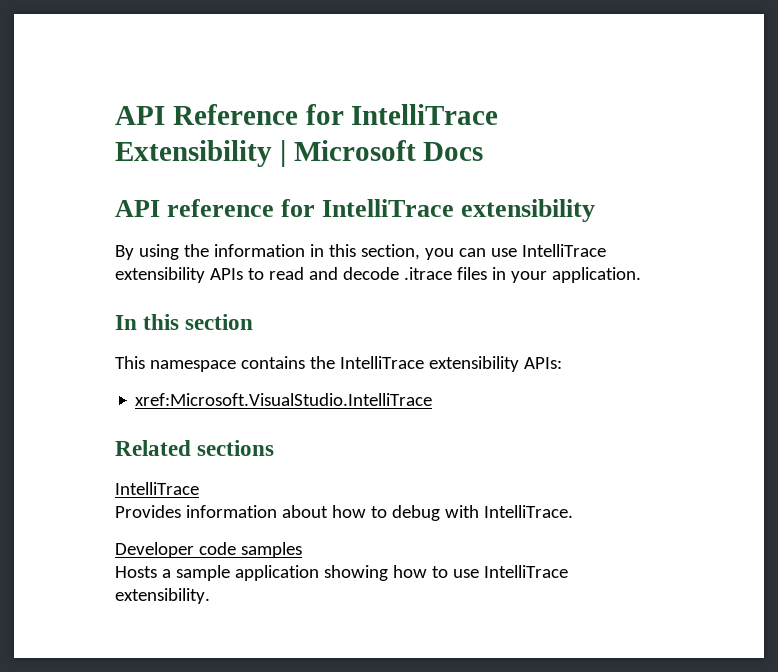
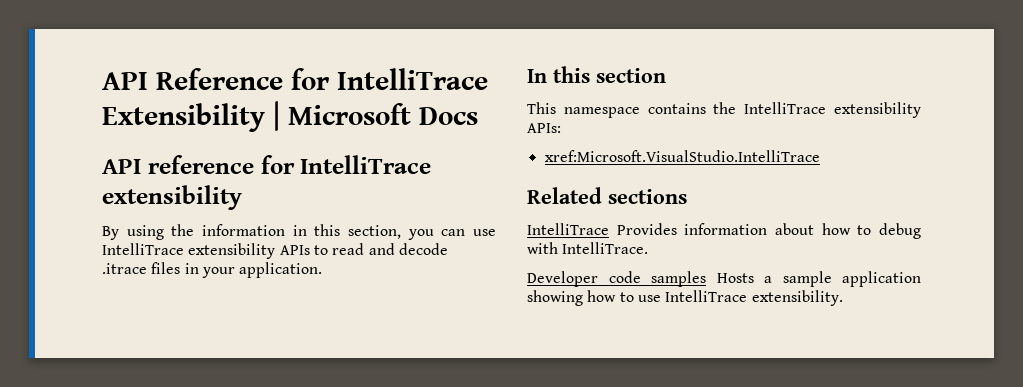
  Related sections
- IntelliTrace
- Provides information about how to debug with IntelliTrace.
+ IntelliTrace Provides information about how to debug with IntelliTrace.
- Developer code samples
- Hosts a sample application showing how to use IntelliTrace extensibility.
+ Developer code samples Hosts a sample application showing how to use IntelliTrace extensibility.

